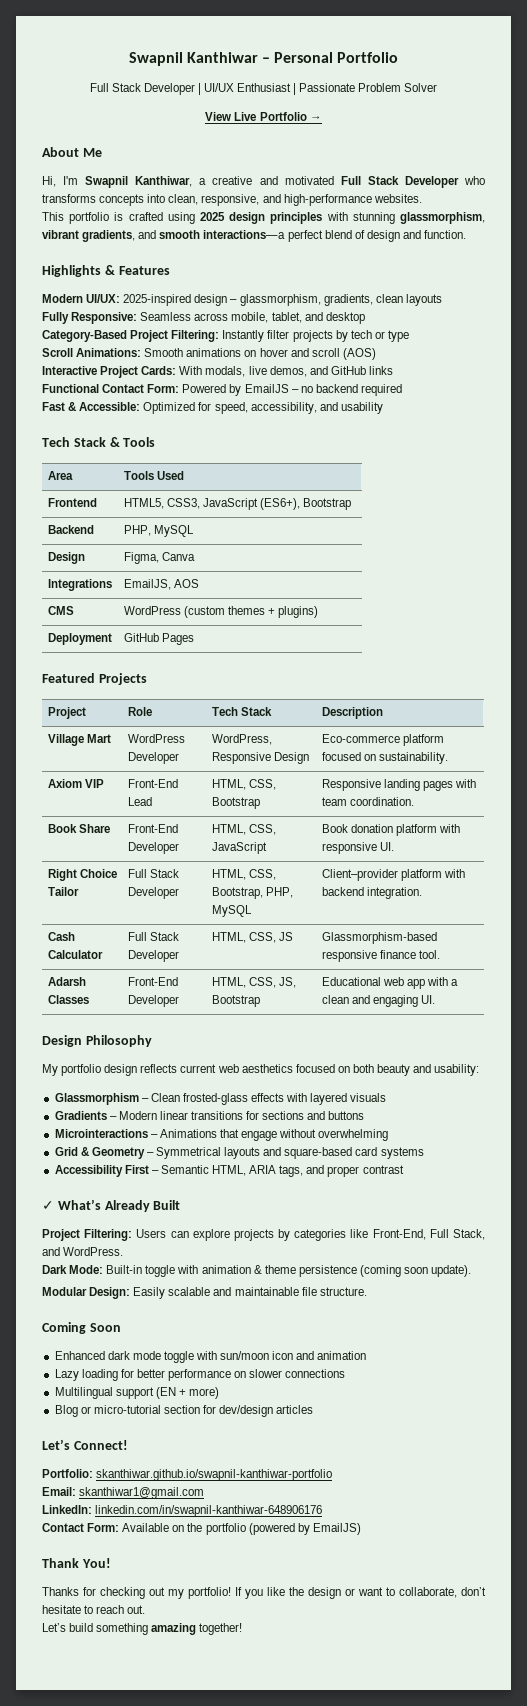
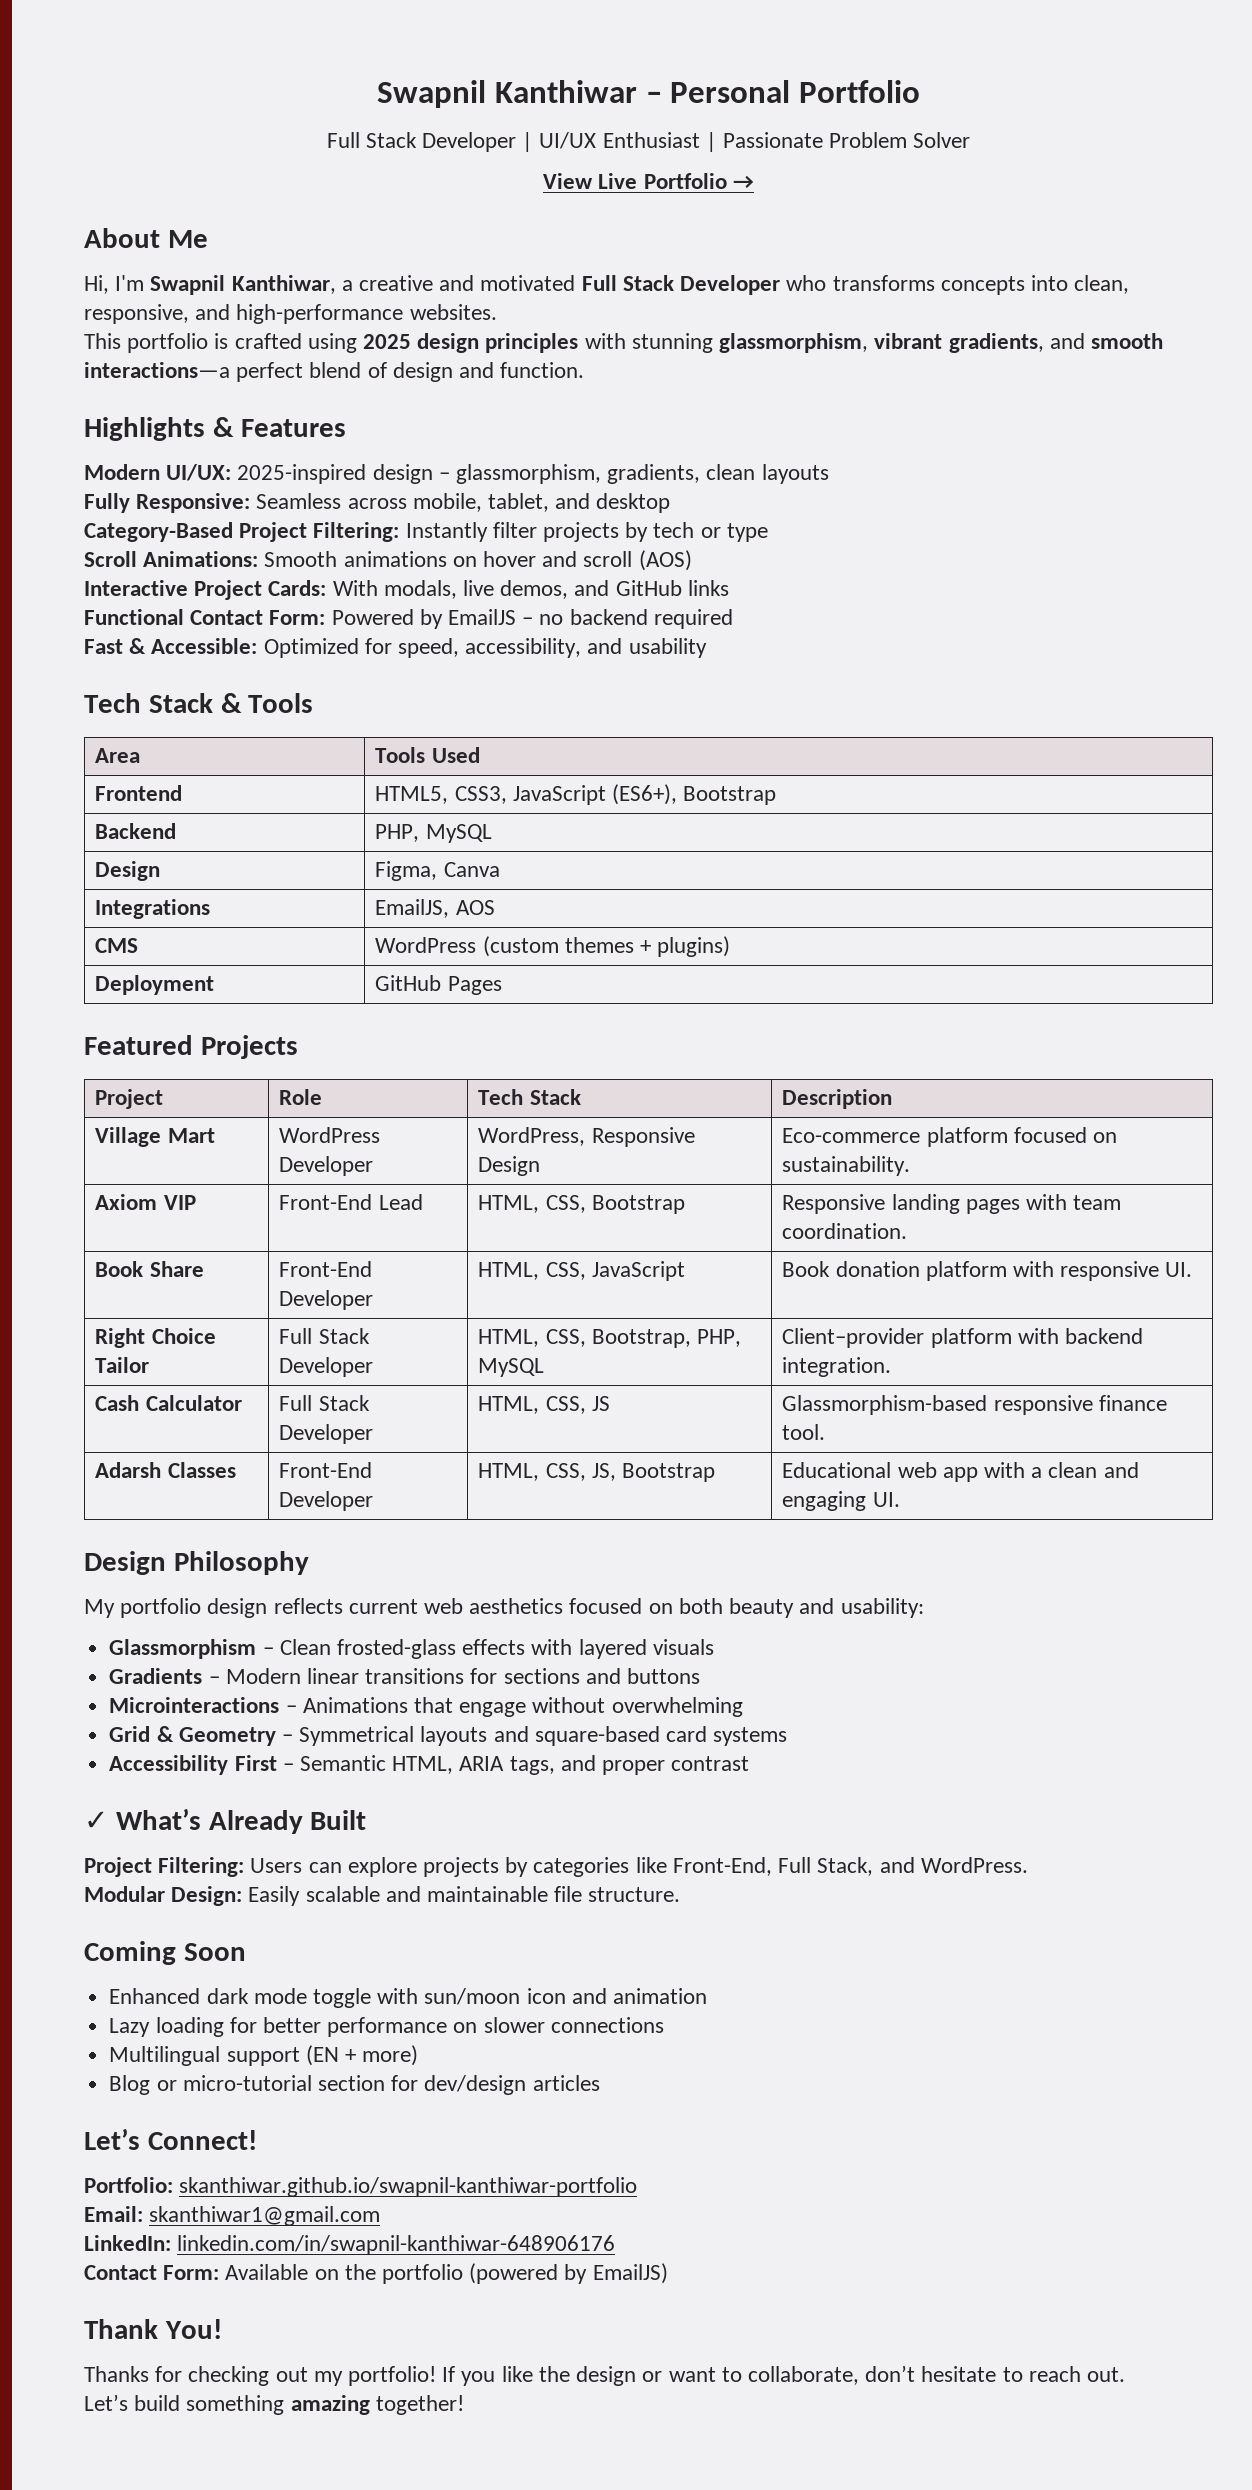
- Dark Mode: Built-in toggle with animation & theme persistence (coming soon update).

